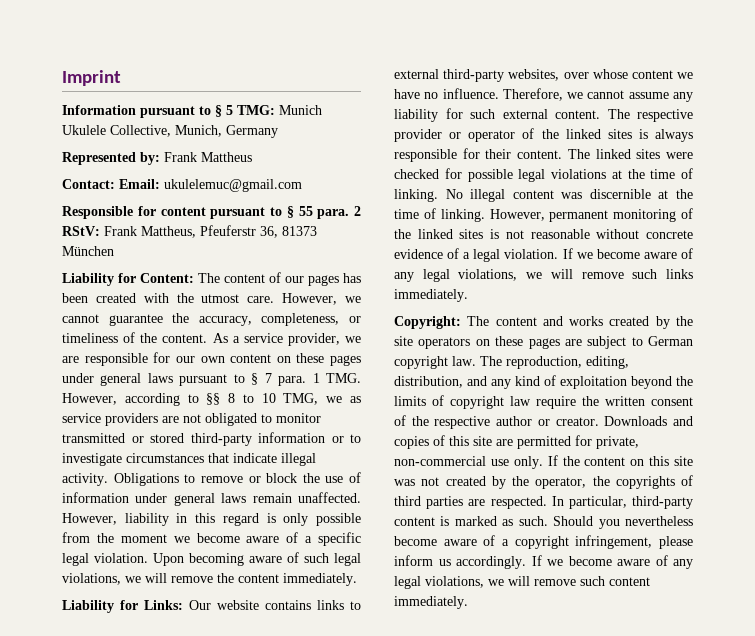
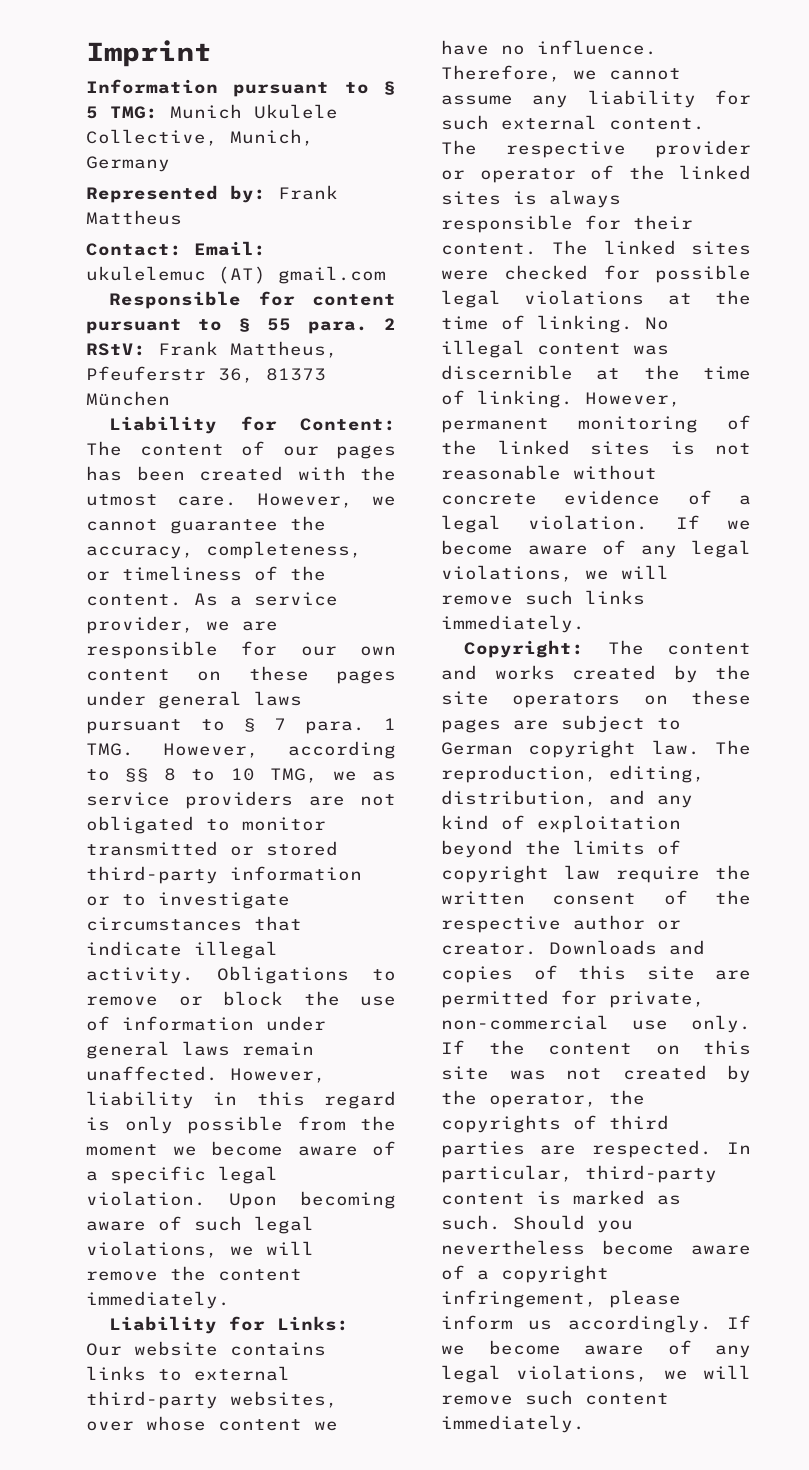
- Contact: Email: ukulelemuc@gmail.com
+ Contact: Email: ukulelemuc (AT) gmail.com

